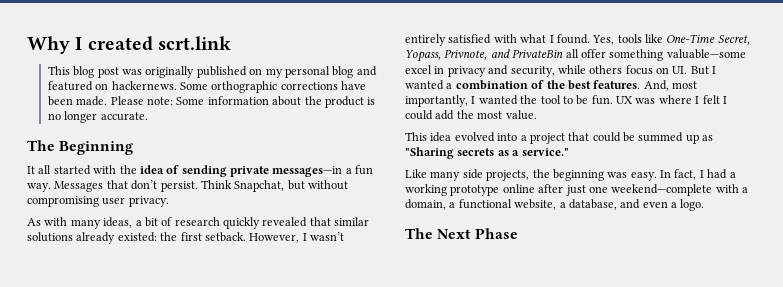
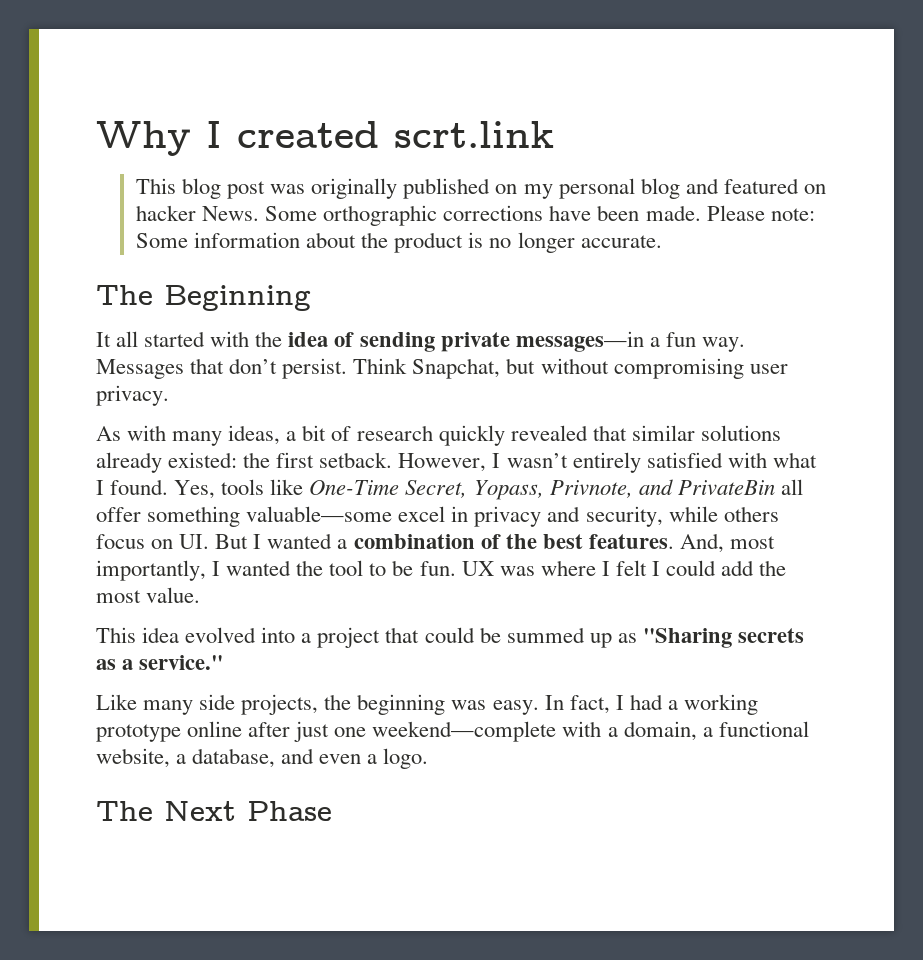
- This blog post was originally published on my personal blog and featured on hackernews.
+ This blog post was originally published on my personal blog and featured on hacker News.

